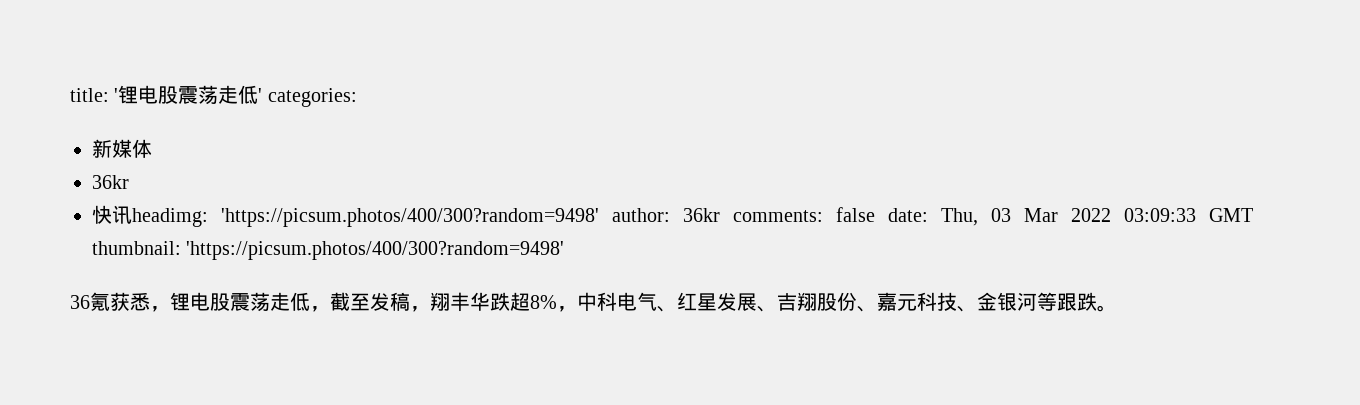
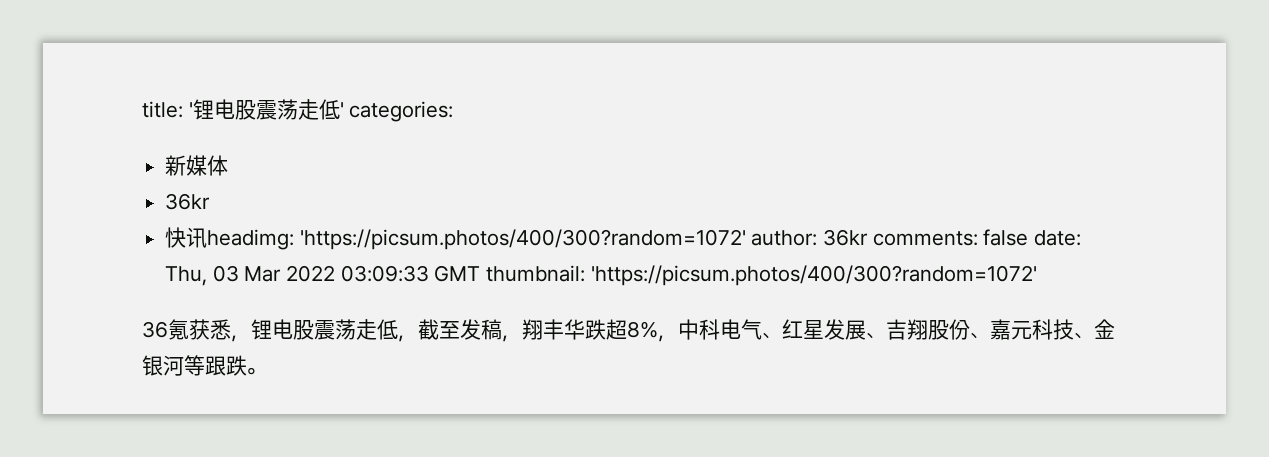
- 快讯headimg: 'https://picsum.photos/400/300?random=9498' author: 36kr comments: false date: Thu, 03 Mar 2022 03:09:33 GMT thumbnail: 'https://picsum.photos/400/300?random=9498'
+ 快讯headimg: 'https://picsum.photos/400/300?random=1072' author: 36kr comments: false date: Thu, 03 Mar 2022 03:09:33 GMT thumbnail: 'https://picsum.photos/400/300?random=1072'

